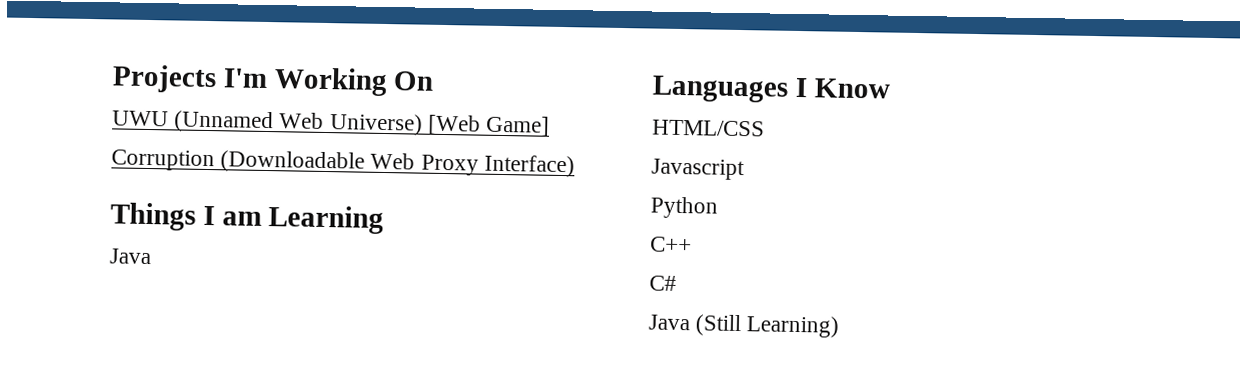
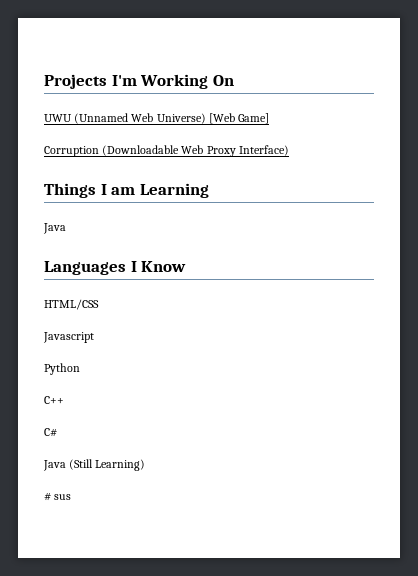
+ # sus

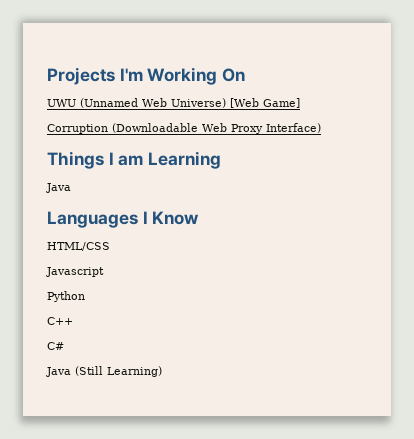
- # sus

